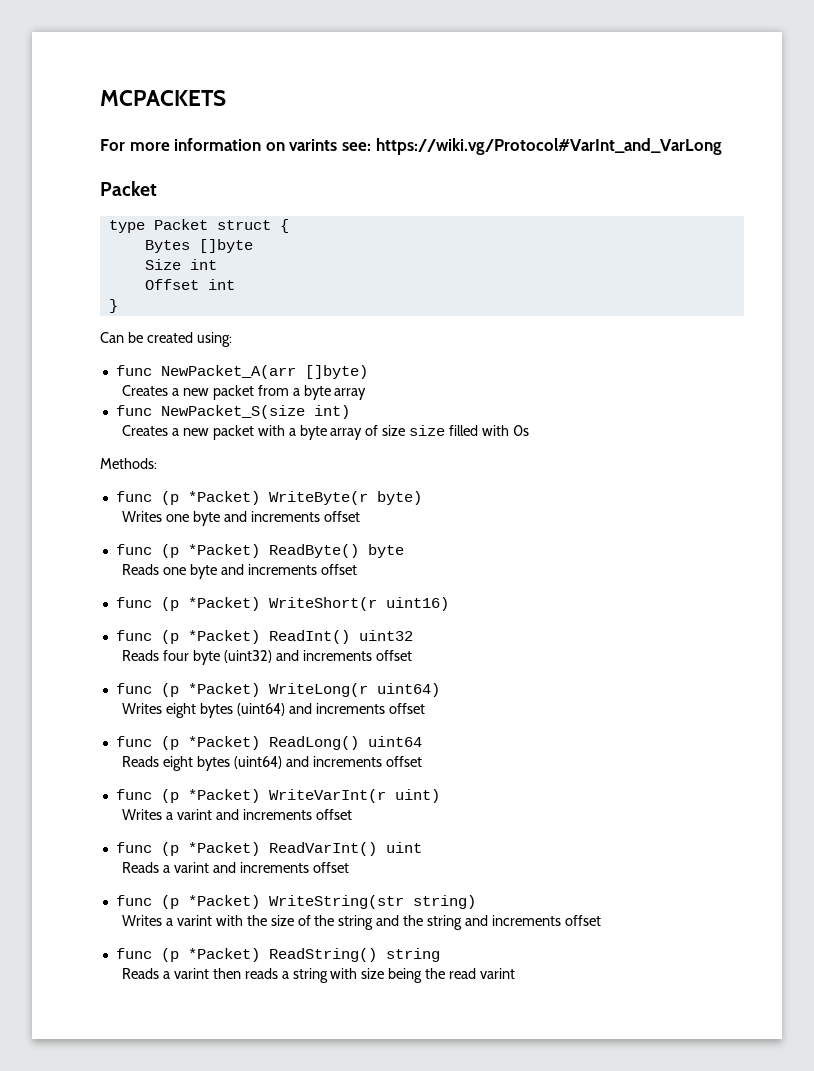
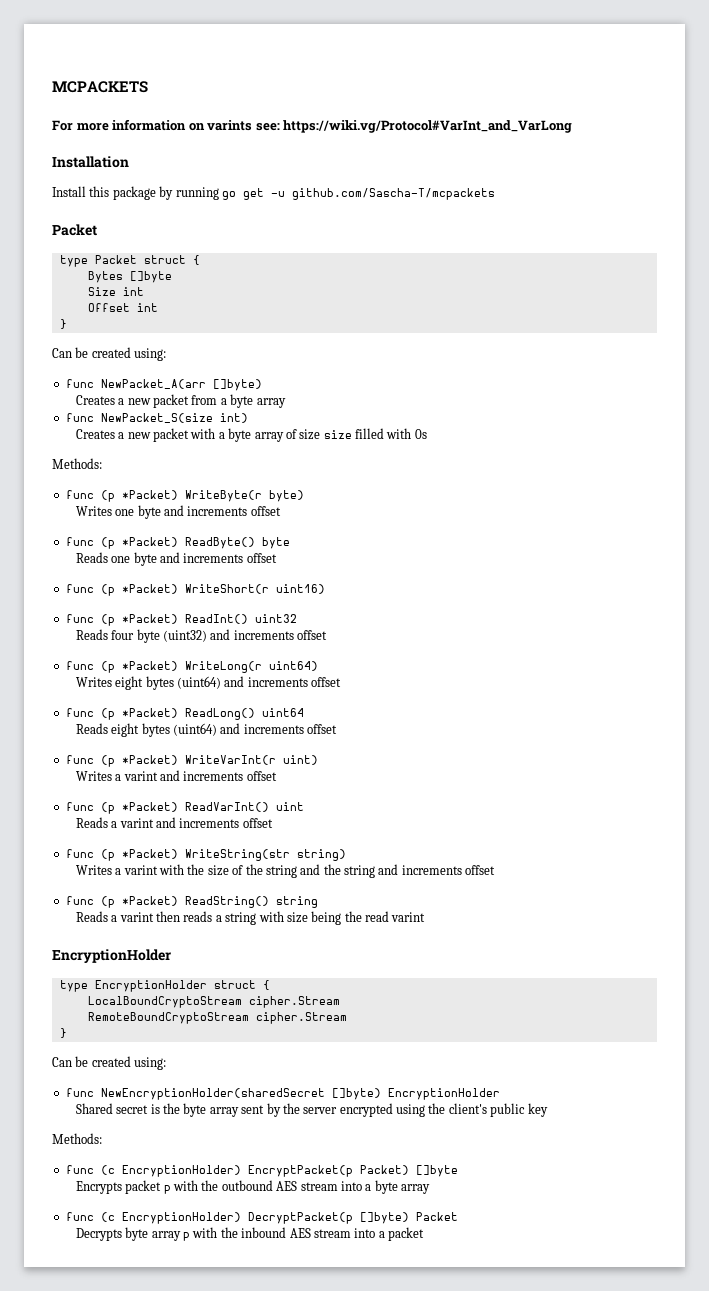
+ Installation
+ Install this package by running go get -u github.com/Sascha-T/mcpackets
  Reads a varint then reads a string with size being the read varint
+ EncryptionHolder
+ type EncryptionHolder struct {
+ LocalBoundCryptoStream cipher.Stream
+ RemoteBoundCryptoStream cipher.Stream
+ }
+ Can be created using:
+ func NewEncryptionHolder(sharedSecret []byte) EncryptionHolder
+ Shared secret is the byte array sent by the server encrypted using the client's public key
+ Methods:
+ func (c EncryptionHolder) EncryptPacket(p Packet) []byte
+ Encrypts packet p with the outbound AES stream into a byte array
+ func (c EncryptionHolder) DecryptPacket(p []byte) Packet
+ Decrypts byte array p with the inbound AES stream into a packet

